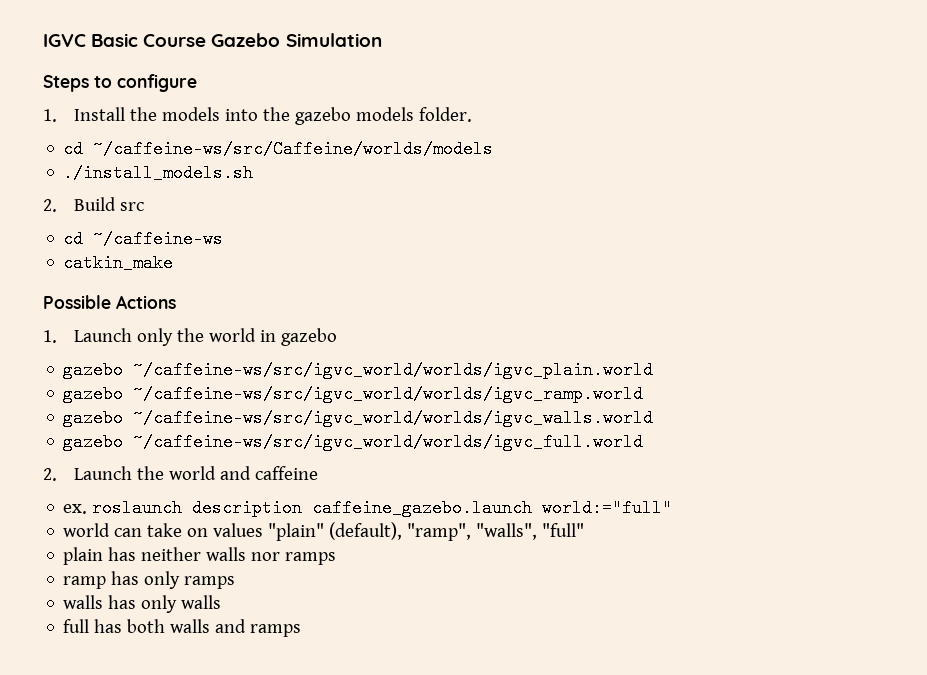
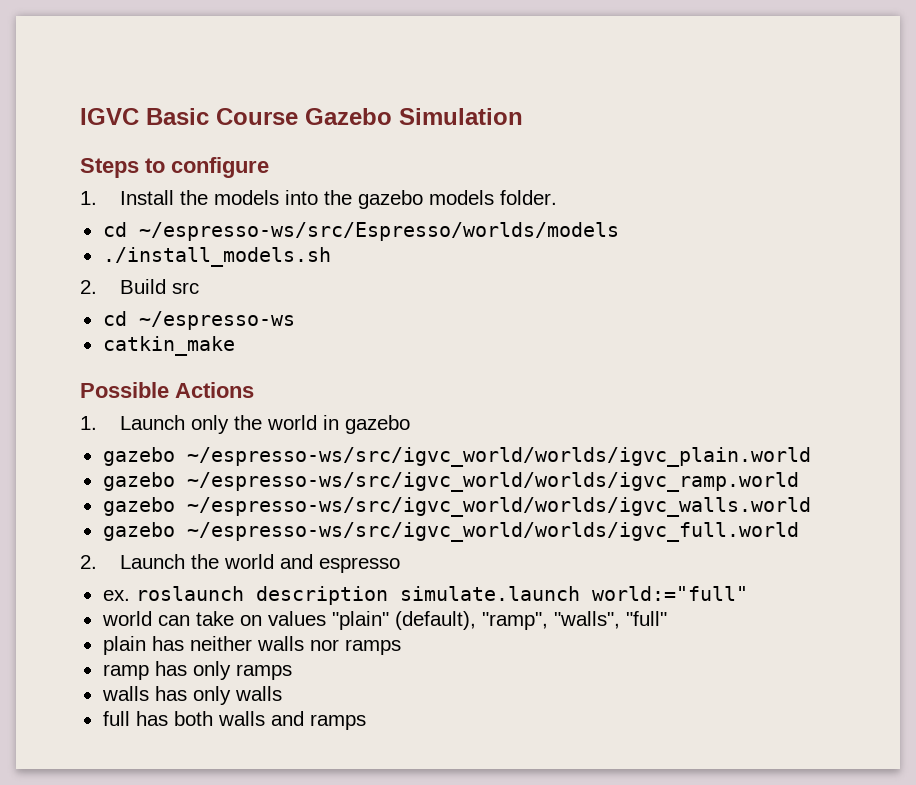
- cd ~/caffeine-ws/src/Caffeine/worlds/models
+ cd ~/espresso-ws/src/Espresso/worlds/models
- cd ~/caffeine-ws
+ cd ~/espresso-ws
- gazebo ~/caffeine-ws/src/igvc_world/worlds/igvc_plain.world
- gazebo ~/caffeine-ws/src/igvc_world/worlds/igvc_ramp.world
- gazebo ~/caffeine-ws/src/igvc_world/worlds/igvc_walls.world
- gazebo ~/caffeine-ws/src/igvc_world/worlds/igvc_full.world
+ gazebo ~/espresso-ws/src/igvc_world/worlds/igvc_plain.world
+ gazebo ~/espresso-ws/src/igvc_world/worlds/igvc_ramp.world
+ gazebo ~/espresso-ws/src/igvc_world/worlds/igvc_walls.world
+ gazebo ~/espresso-ws/src/igvc_world/worlds/igvc_full.world
- 2. Launch the world and caffeine
+ 2. Launch the world and espresso
- ex. roslaunch description caffeine_gazebo.launch world:="full"
+ ex. roslaunch description simulate.launch world:="full"

